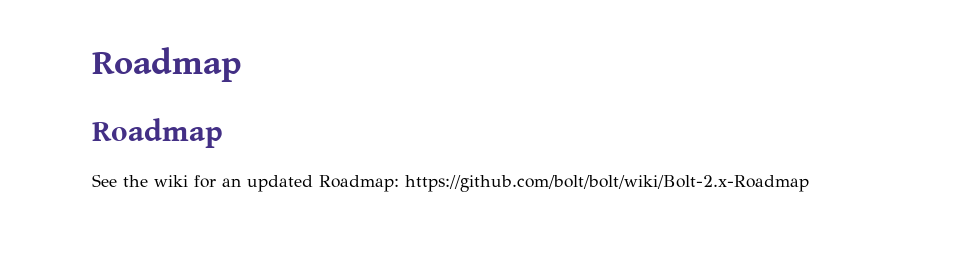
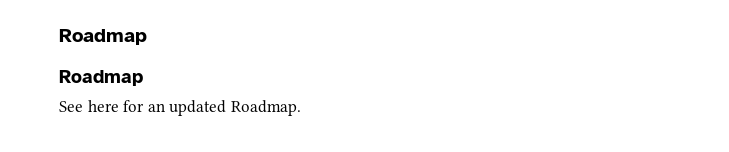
- See the wiki for an updated Roadmap: https://github.com/bolt/bolt/wiki/Bolt-2.x-Roadmap
+ See here for an updated Roadmap.

